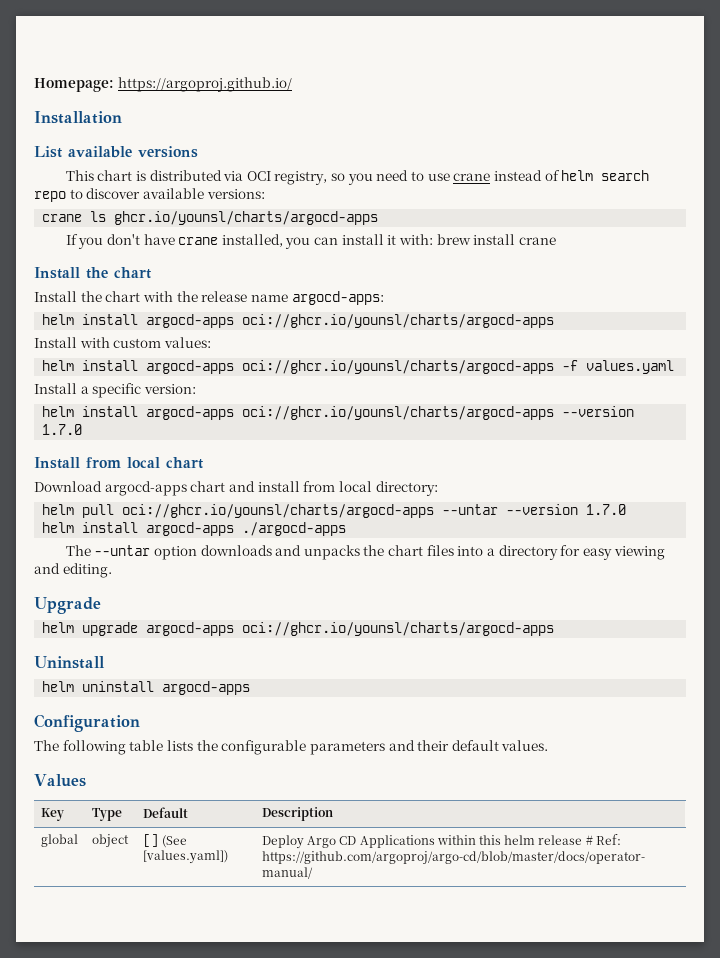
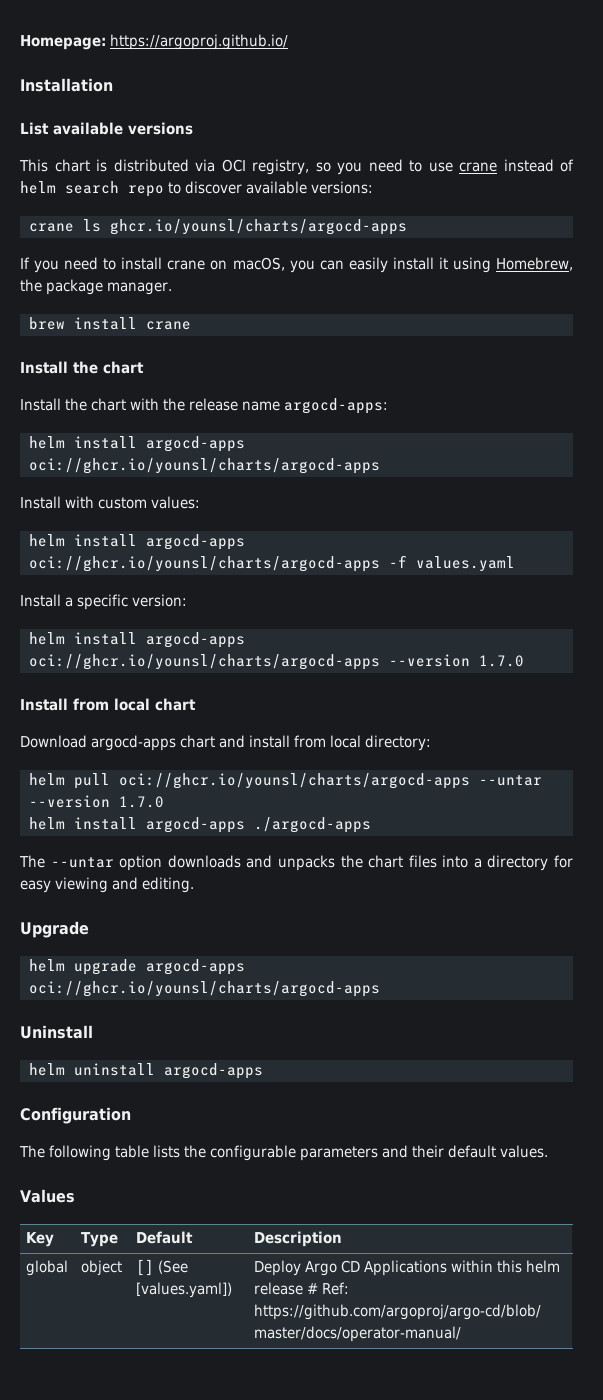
- If you don't have crane installed, you can install it with: brew install crane
+ If you need to install crane on macOS, you can easily install it using Homebrew, the package manager.
+ brew install crane

